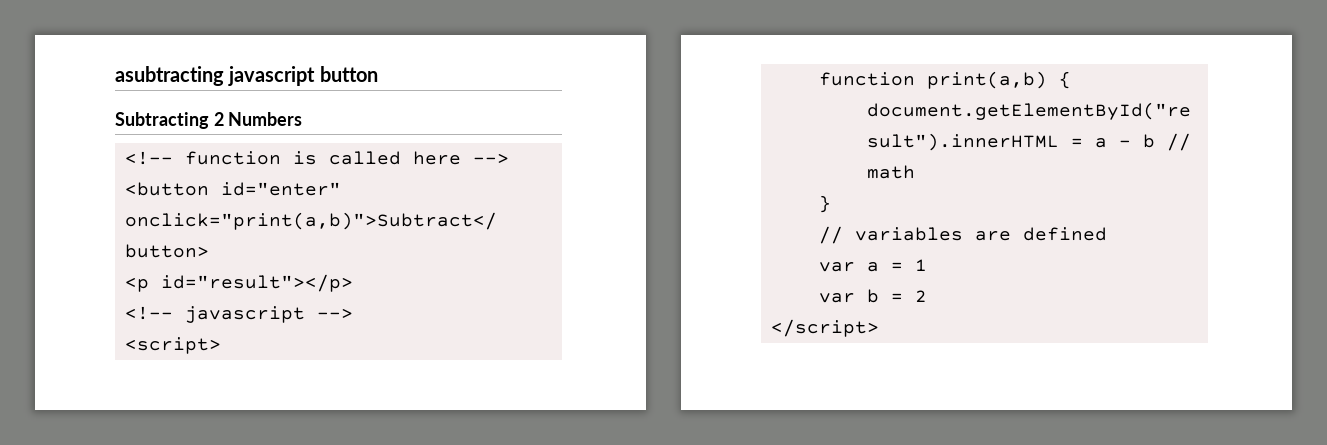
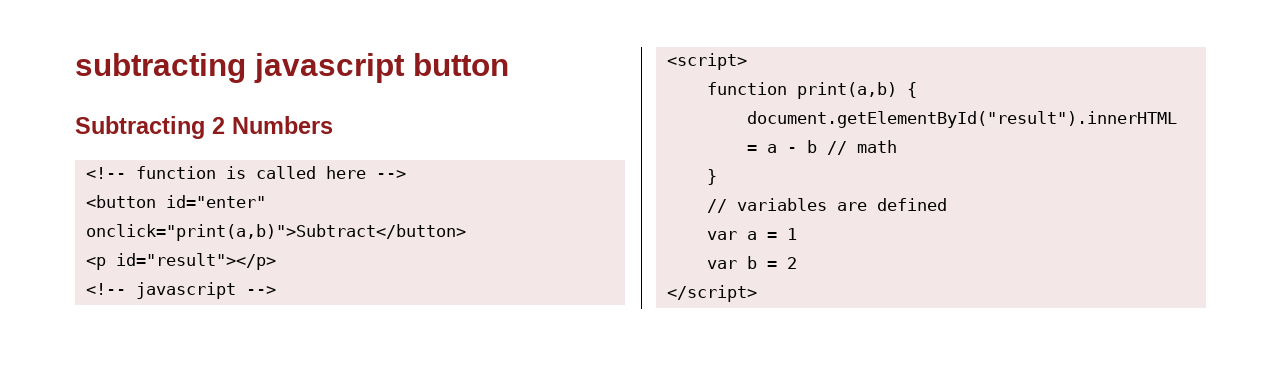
- asubtracting javascript button
+ subtracting javascript button

